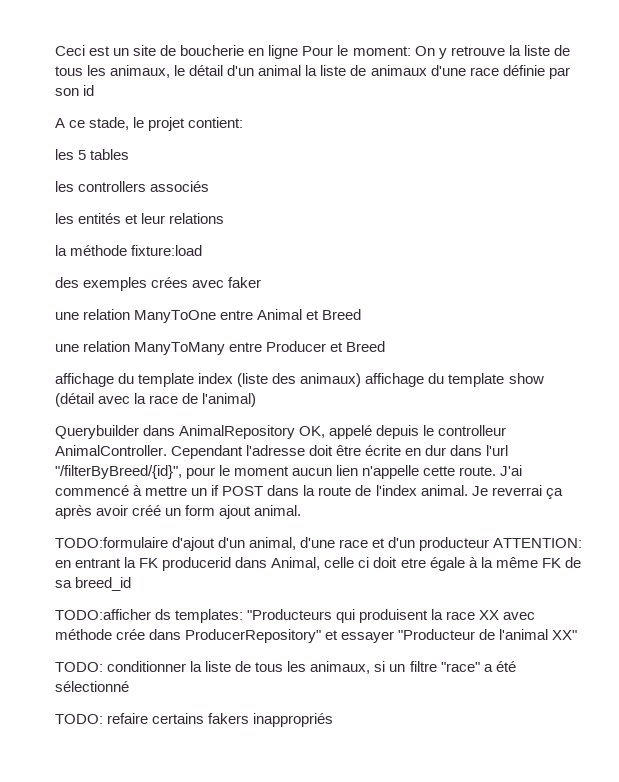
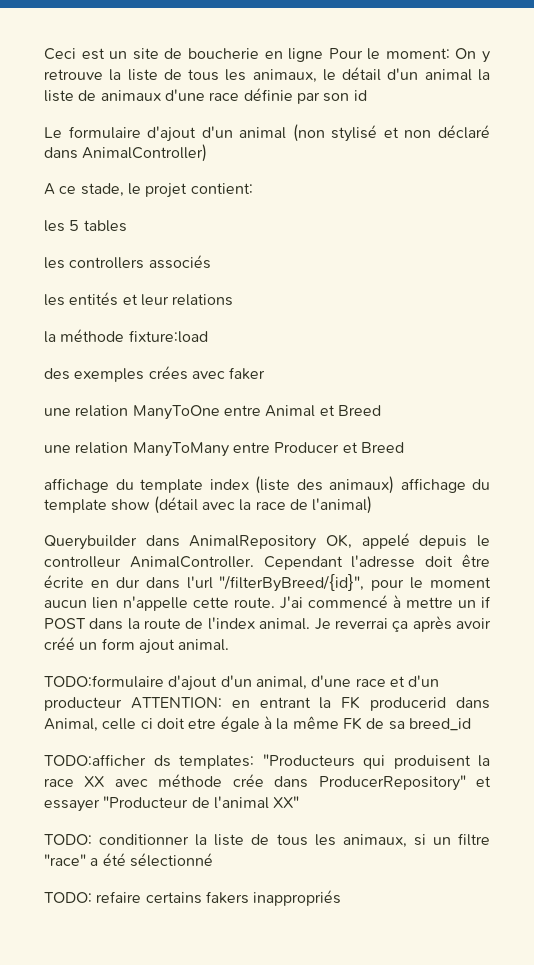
+ Le formulaire d'ajout d'un animal (non stylisé et non déclaré dans AnimalController)

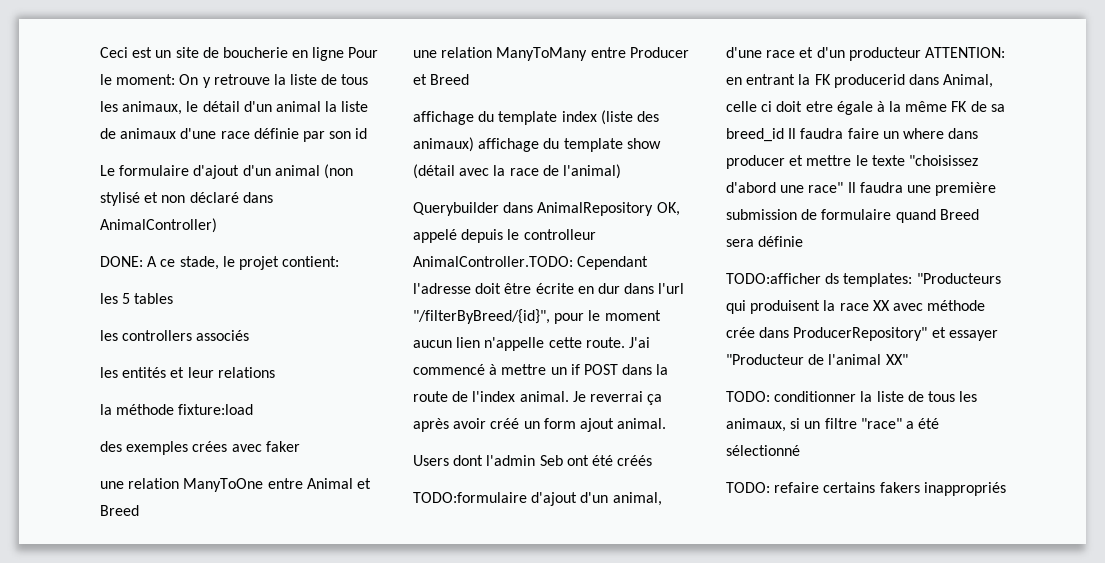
- A ce stade, le projet contient:
+ DONE: A ce stade, le projet contient:
- Querybuilder dans AnimalRepository OK, appelé depuis le controlleur AnimalController. Cependant l'adresse doit être écrite en dur dans l'url "/filterByBreed/{id}", pour le moment aucun lien n'appelle cette route.
+ Querybuilder dans AnimalRepository OK, appelé depuis le controlleur AnimalController.TODO: Cependant l'adresse doit être écrite en dur dans l'url "/filterByBreed/{id}", pour le moment aucun lien n'appelle cette route.
+ Users dont l'admin Seb ont été créés
- TODO:formulaire d'ajout d'un animal, d'une race et d'un producteur ATTENTION: en entrant la FK producerid dans Animal, celle ci doit etre égale à la même FK de sa breed_id
+ TODO:formulaire d'ajout d'un animal, d'une race et d'un producteur ATTENTION: en entrant la FK producerid dans Animal, celle ci doit etre égale à la même FK de sa breed_id Il faudra faire un where dans producer et mettre le texte "choisissez d'abord une race" Il faudra une première submission de formulaire quand Breed sera définie

